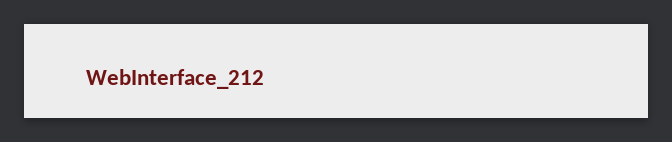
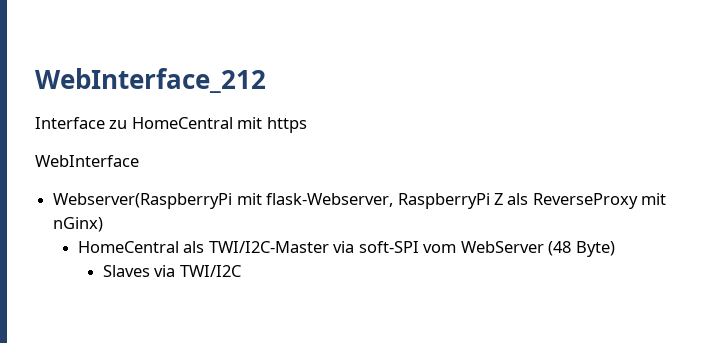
+ Interface zu HomeCentral mit https
+ WebInterface
+ Webserver(RaspberryPi mit flask-Webserver, RaspberryPi Z als ReverseProxy mit nGinx)
+ HomeCentral als TWI/I2C-Master via soft-SPI vom WebServer (48 Byte)
+ Slaves via TWI/I2C

